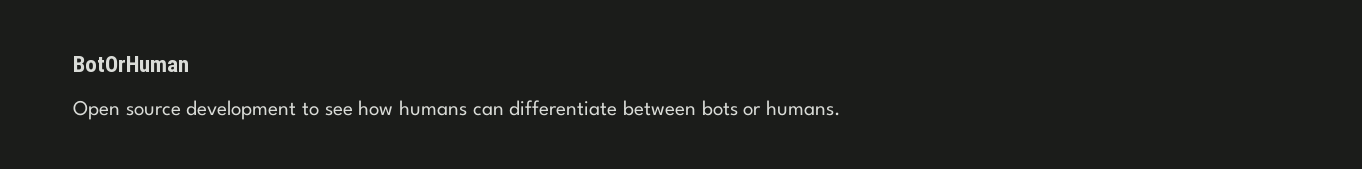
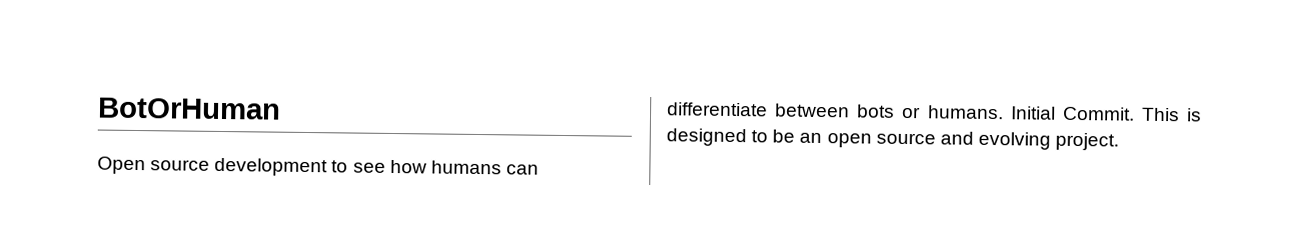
+ Initial Commit. This is designed to be an open source and evolving project.

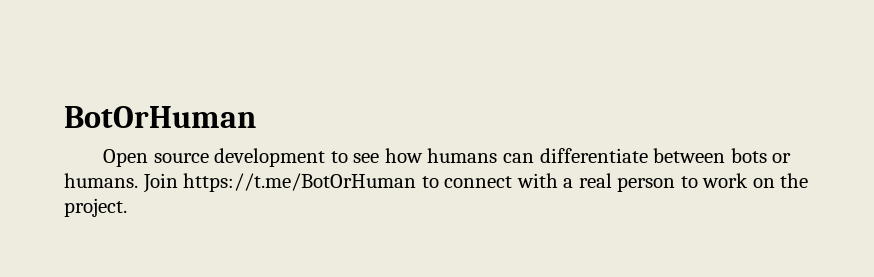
- Initial Commit. This is designed to be an open source and evolving project.
+ Join https://t.me/BotOrHuman to connect with a real person to work on the project.

